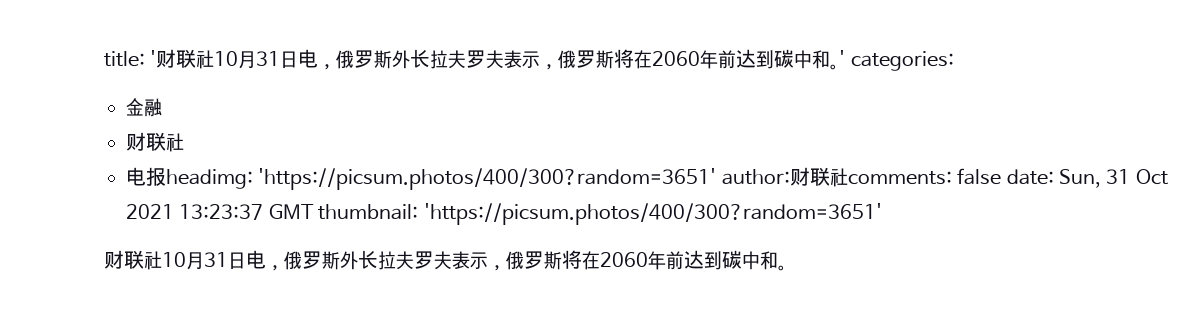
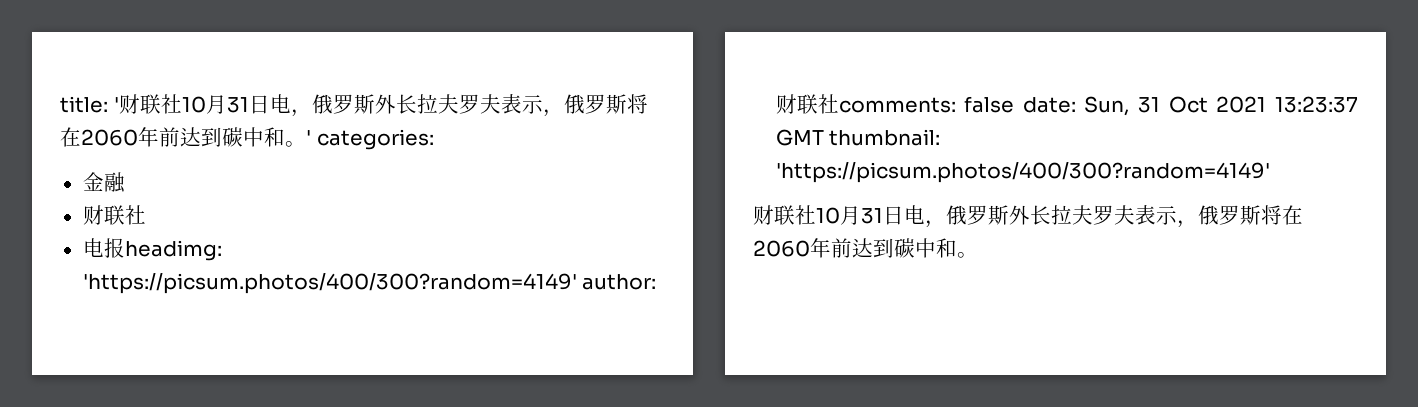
- 电报headimg: 'https://picsum.photos/400/300?random=3651' author:财联社comments: false date: Sun, 31 Oct 2021 13:23:37 GMT thumbnail: 'https://picsum.photos/400/300?random=3651'
+ 电报headimg: 'https://picsum.photos/400/300?random=4149' author:财联社comments: false date: Sun, 31 Oct 2021 13:23:37 GMT thumbnail: 'https://picsum.photos/400/300?random=4149'

